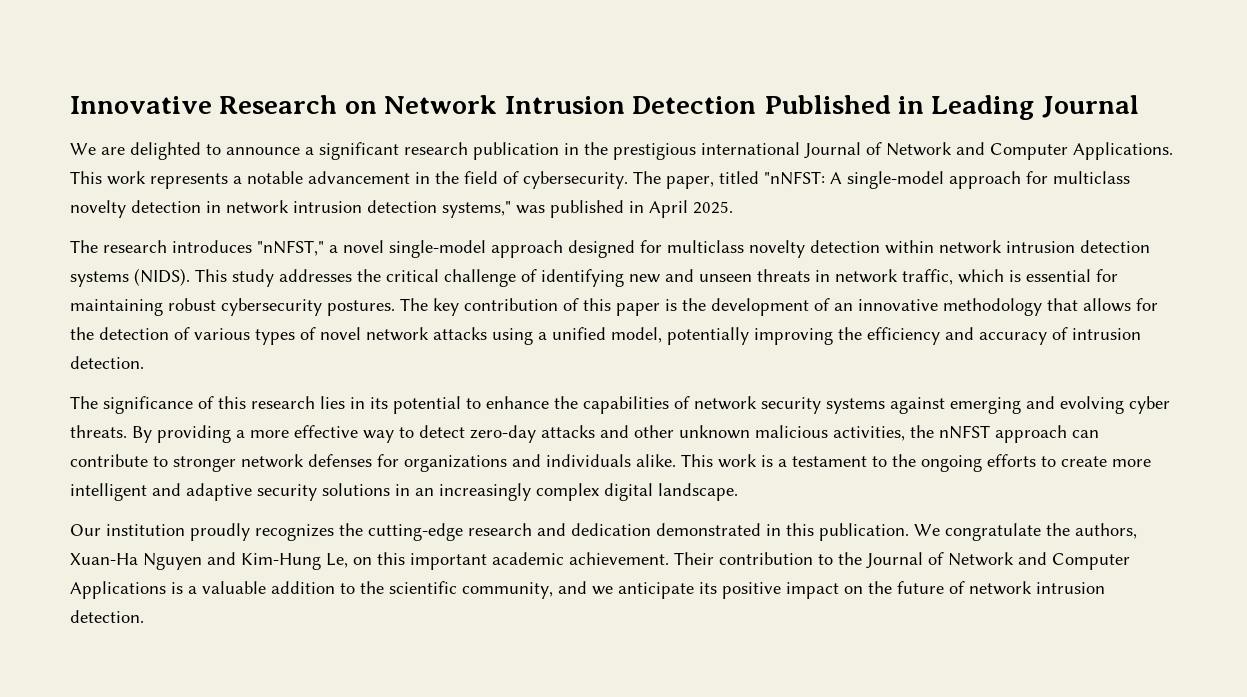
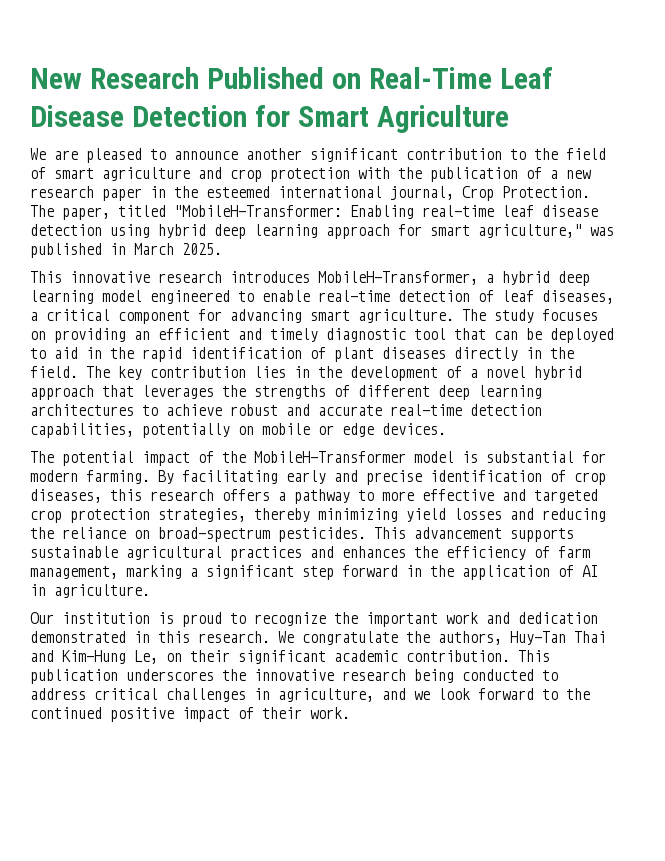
- Innovative Research on Network Intrusion Detection Published in Leading Journal
+ New Research Published on Real-Time Leaf Disease Detection for Smart Agriculture
- We are delighted to announce a significant research publication in the prestigious international Journal of Network and Computer Applications. This work represents a notable advancement in the field of cybersecurity. The paper, titled "nNFST: A single-model approach for multiclass novelty detection in network intrusion detection systems," was published in April 2025.
+ We are pleased to announce another significant contribution to the field of smart agriculture and crop protection with the publication of a new research paper in the esteemed international journal, Crop Protection. The paper, titled "MobileH-Transformer: Enabling real-time leaf disease detection using hybrid deep learning approach for smart agriculture," was published in March 2025.
- The research introduces "nNFST," a novel single-model approach designed for multiclass novelty detection within network intrusion detection systems (NIDS). This study addresses the critical challenge of identifying new and unseen threats in network traffic, which is essential for maintaining robust cybersecurity postures. The key contribution of this paper is the development of an innovative methodology that allows for the detection of various types of novel network attacks using a unified model, potentially improving the efficiency and accuracy of intrusion detection.
- The significance of this research lies in its potential to enhance the capabilities of network security systems against emerging and evolving cyber threats. By providing a more effective way to detect zero-day attacks and other unknown malicious activities, the nNFST approach can contribute to stronger network defenses for organizations and individuals alike. This work is a testament to the ongoing efforts to create more intelligent and adaptive security solutions in an increasingly complex digital landscape.
- Our institution proudly recognizes the cutting-edge research and dedication demonstrated in this publication.
+ This innovative research introduces MobileH-Transformer, a hybrid deep learning model engineered to enable real-time detection of leaf diseases, a critical component for advancing smart agriculture. The study focuses on providing an efficient and timely diagnostic tool that can be deployed to aid in the rapid identification of plant diseases directly in the field. The key contribution lies in the development of a novel hybrid approach that leverages the strengths of different deep learning architectures to achieve robust and accurate real-time detection capabilities, potentially on mobile or edge devices.
+ The potential impact of the MobileH-Transformer model is substantial for modern farming. By facilitating early and precise identification of crop diseases, this research offers a pathway to more effective and targeted crop protection strategies, thereby minimizing yield losses and reducing the reliance on broad-spectrum pesticides. This advancement supports sustainable agricultural practices and enhances the efficiency of farm management, marking a significant step forward in the application of AI in agriculture.
+ Our institution is proud to recognize the important work and dedication demonstrated in this research.
- We congratulate the authors, Xuan-Ha Nguyen and Kim-Hung Le, on this important academic achievement. Their contribution to the Journal of Network and Computer Applications is a valuable addition to the scientific community, and we anticipate its positive impact on the future of network intrusion detection.
+ We congratulate the authors, Huy-Tan Thai and Kim-Hung Le, on their significant academic contribution. This publication underscores the innovative research being conducted to address critical challenges in agriculture, and we look forward to the continued positive impact of their work.

